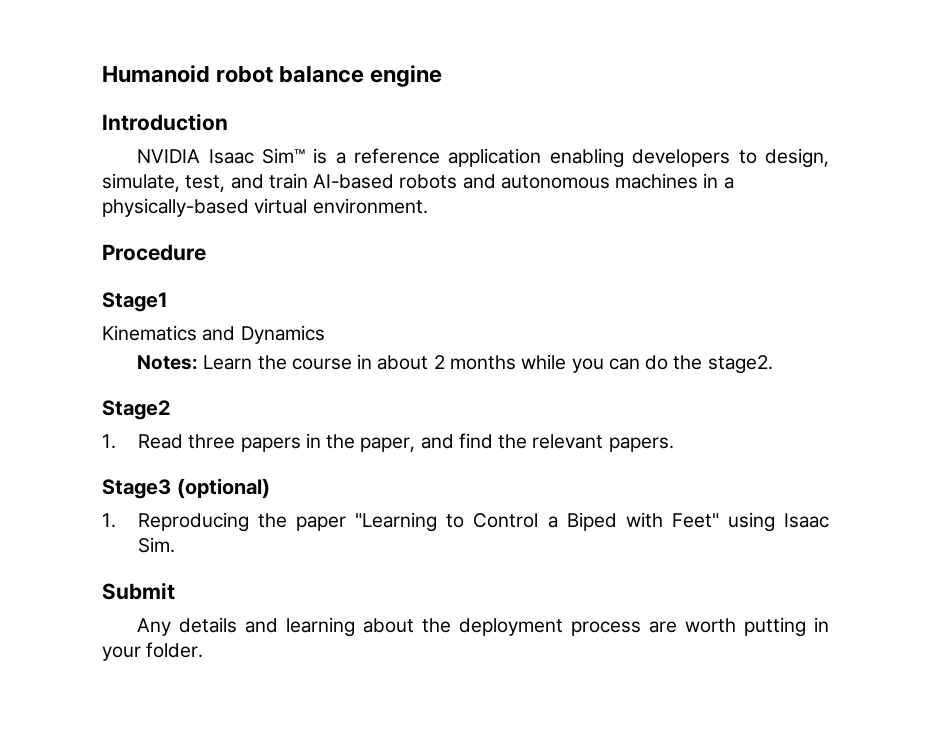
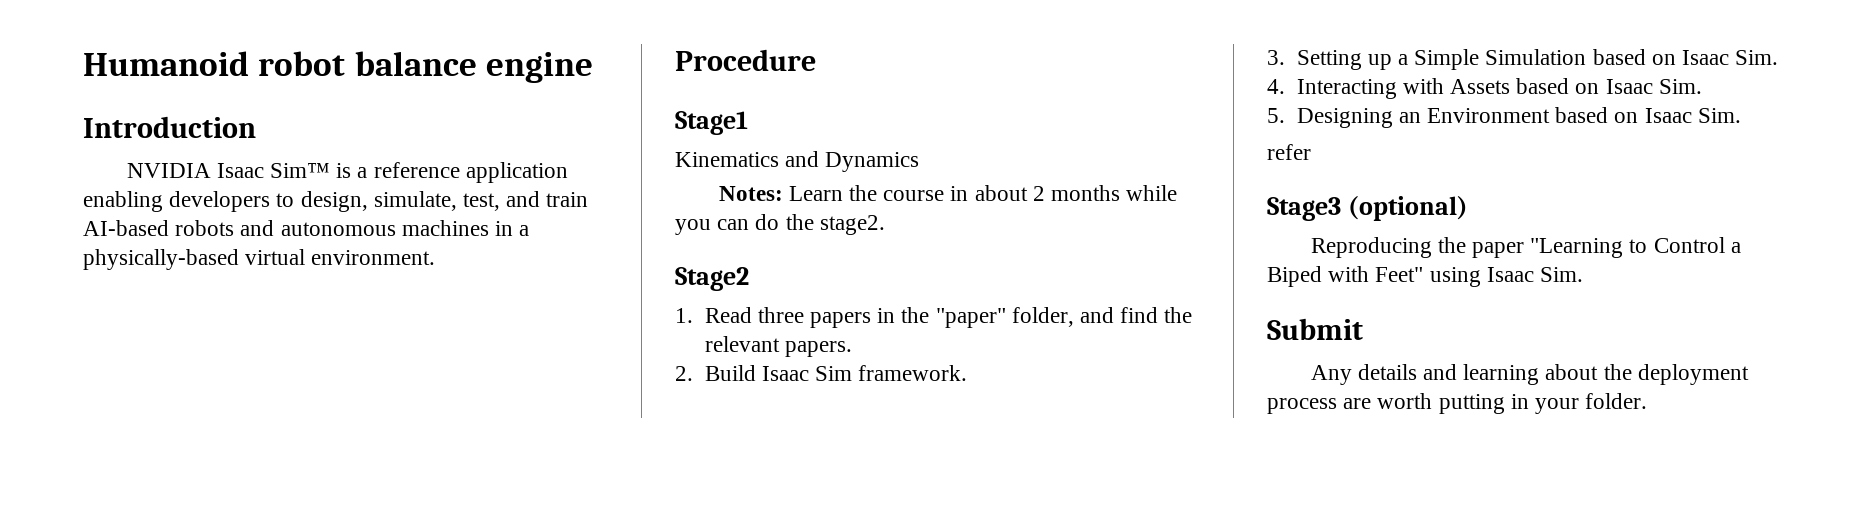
- 1. Read three papers in the paper, and find the relevant papers.
+ 1. Read three papers in the "paper" folder, and find the relevant papers.
+ 2. Build Isaac Sim framework.
+ 3. Setting up a Simple Simulation based on Isaac Sim.
+ 4. Interacting with Assets based on Isaac Sim.
+ 5. Designing an Environment based on Isaac Sim.
+ refer
- 1. Reproducing the paper "Learning to Control a Biped with Feet" using Isaac Sim.
+ Reproducing the paper "Learning to Control a Biped with Feet" using Isaac Sim.

